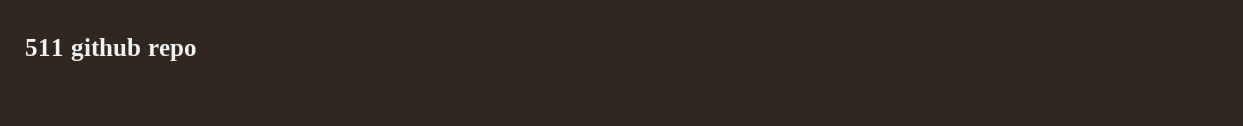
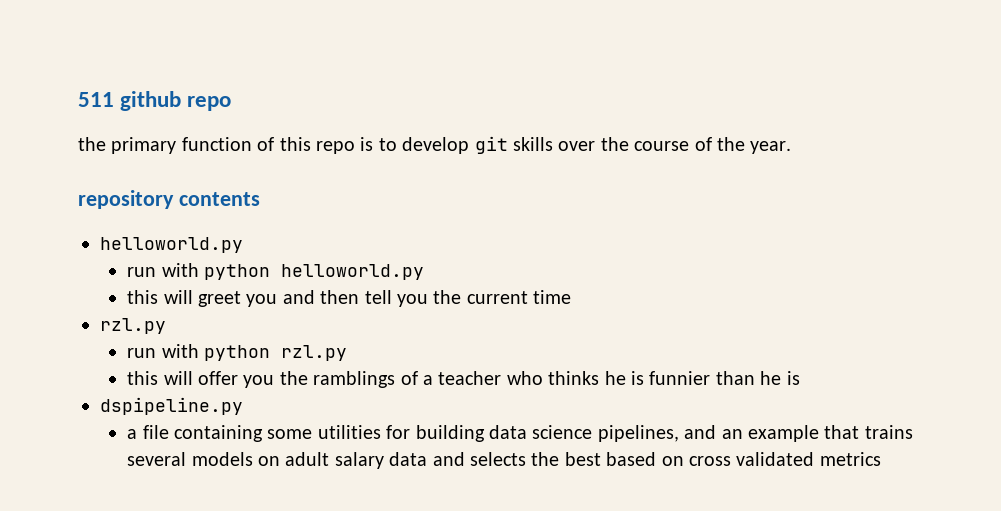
+ the primary function of this repo is to develop git skills over the course of the year.
+ repository contents
+ helloworld.py
+ run with python helloworld.py
+ this will greet you and then tell you the current time
+ rzl.py
+ run with python rzl.py
+ this will offer you the ramblings of a teacher who thinks he is funnier than he is
+ dspipeline.py
+ a file containing some utilities for building data science pipelines, and an example that trains several models on adult salary data and selects the best based on cross validated metrics

